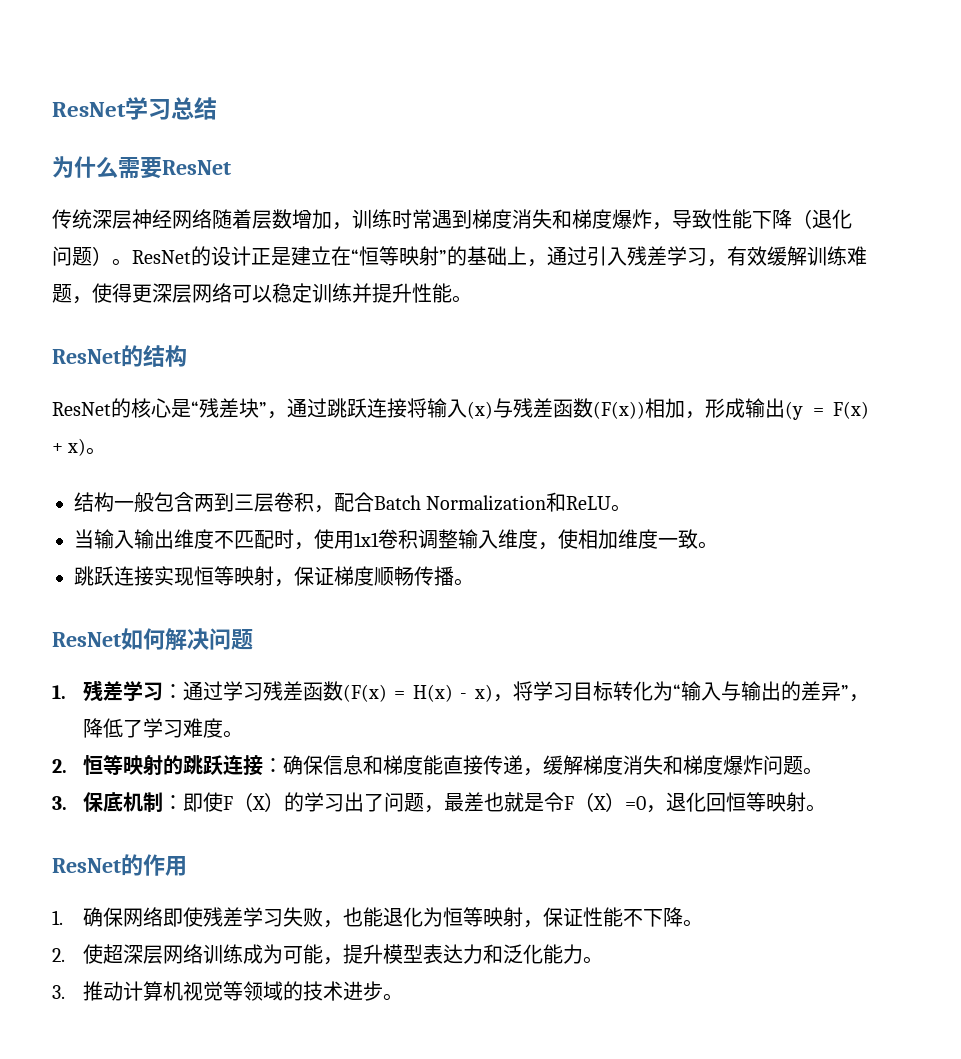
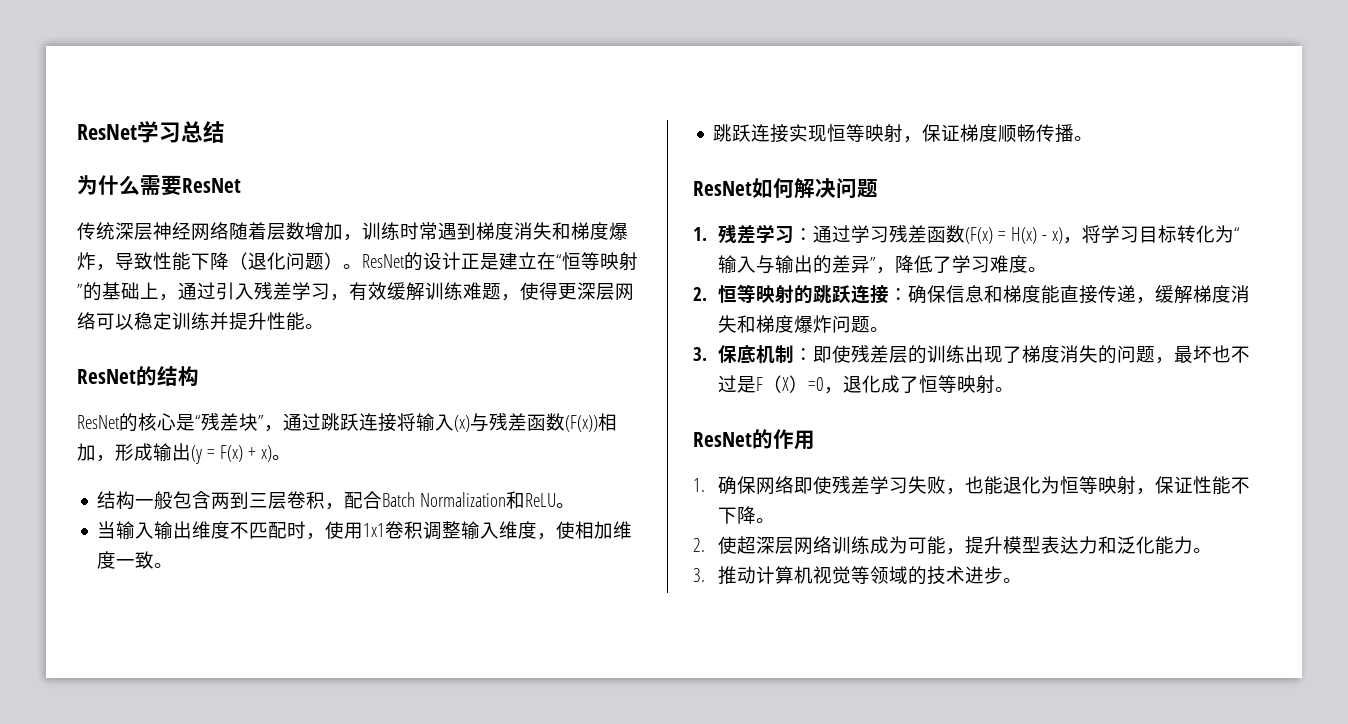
- 3.保底机制：即使F（X）的学习出了问题，最差也就是令F（X）=0，退化回恒等映射。
+ 3.保底机制：即使残差层的训练出现了梯度消失的问题，最坏也不过是F（X）=0，退化成了恒等映射。

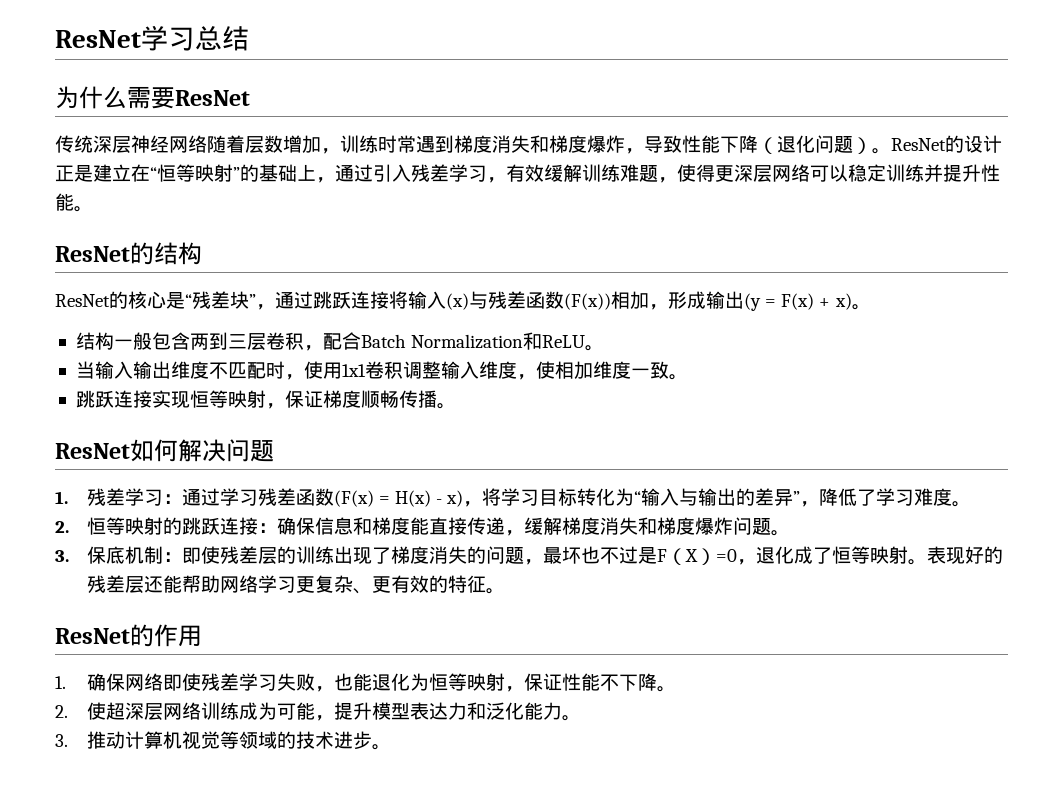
+ 表现好的残差层还能帮助网络学习更复杂、更有效的特征。

